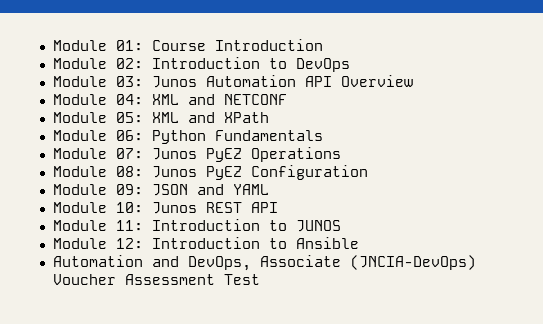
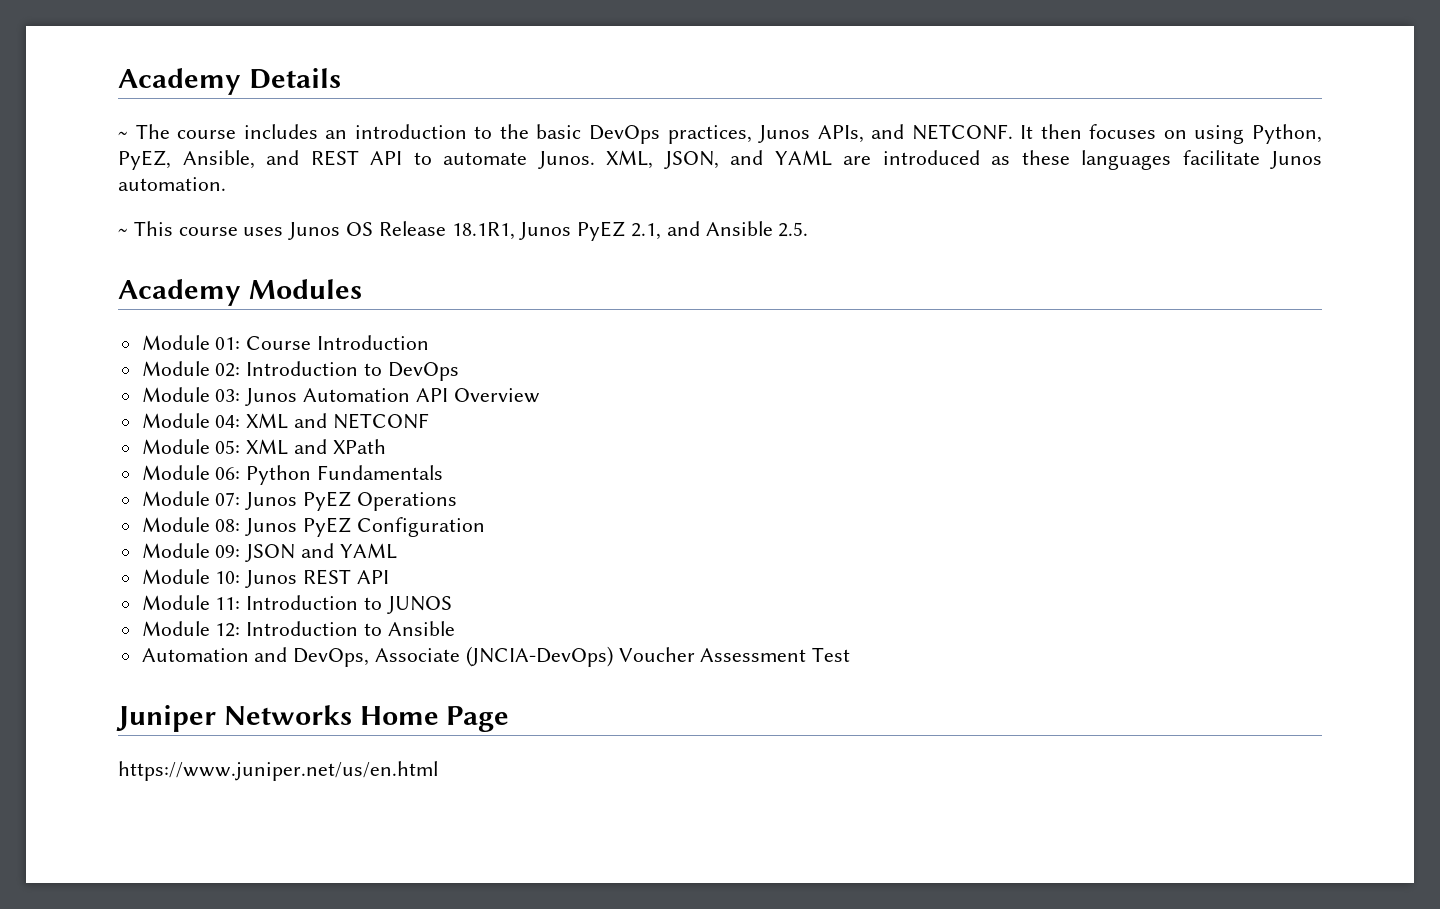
+ Academy Details
+ ~ The course includes an introduction to the basic DevOps practices, Junos APIs, and NETCONF. It then focuses on using Python, PyEZ, Ansible, and REST API to automate Junos. XML, JSON, and YAML are introduced as these languages facilitate Junos automation.
+ ~ This course uses Junos OS Release 18.1R1, Junos PyEZ 2.1, and Ansible 2.5.
+ Academy Modules
+ Juniper Networks Home Page
+ https://www.juniper.net/us/en.html

